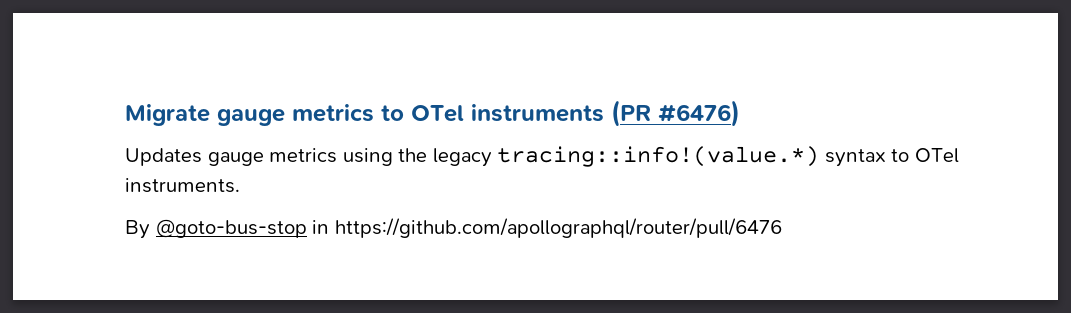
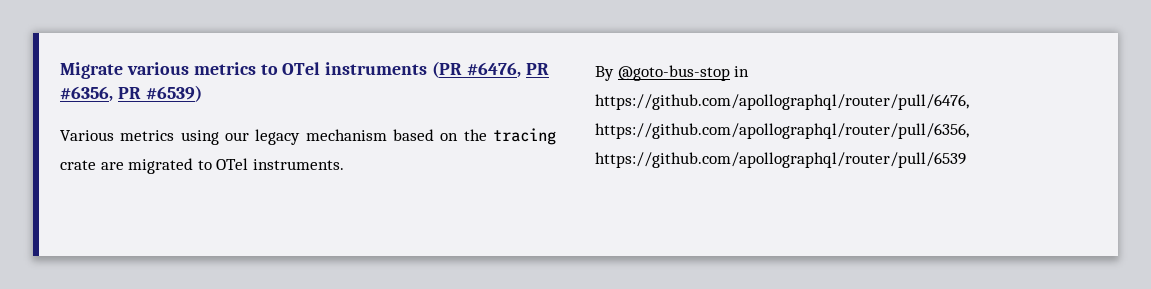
- Migrate gauge metrics to OTel instruments (PR #6476)
- Updates gauge metrics using the legacy tracing::info!(value.*) syntax to OTel instruments.
+ Migrate various metrics to OTel instruments (PR #6476, PR #6356, PR #6539)
+ Various metrics using our legacy mechanism based on the tracing crate are migrated to OTel instruments.
- By @goto-bus-stop in https://github.com/apollographql/router/pull/6476
+ By @goto-bus-stop in https://github.com/apollographql/router/pull/6476, https://github.com/apollographql/router/pull/6356, https://github.com/apollographql/router/pull/6539

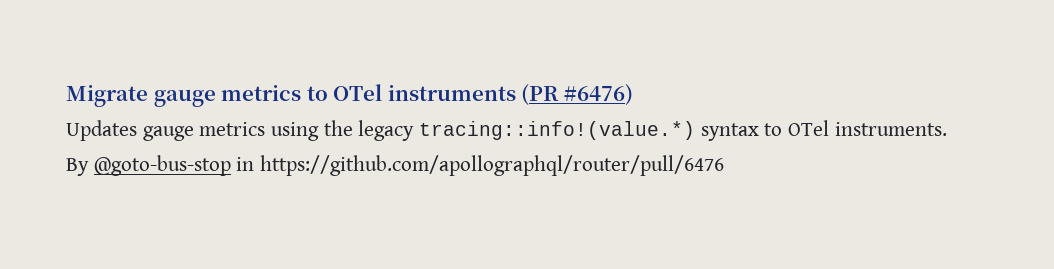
- Migrate various metrics to OTel instruments (PR #6476, PR #6356, PR #6539)
- Various metrics using our legacy mechanism based on the tracing crate are migrated to OTel instruments.
+ Migrate gauge metrics to OTel instruments (PR #6476)
+ Updates gauge metrics using the legacy tracing::info!(value.*) syntax to OTel instruments.
- By @goto-bus-stop in https://github.com/apollographql/router/pull/6476, https://github.com/apollographql/router/pull/6356, https://github.com/apollographql/router/pull/6539
+ By @goto-bus-stop in https://github.com/apollographql/router/pull/6476

